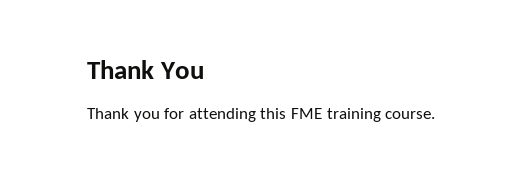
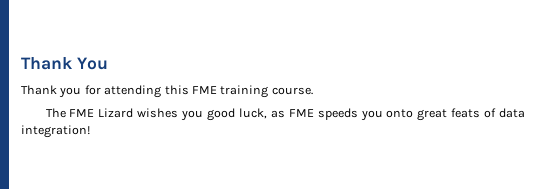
+ The FME Lizard wishes you good luck, as FME speeds you onto great feats of data integration!

